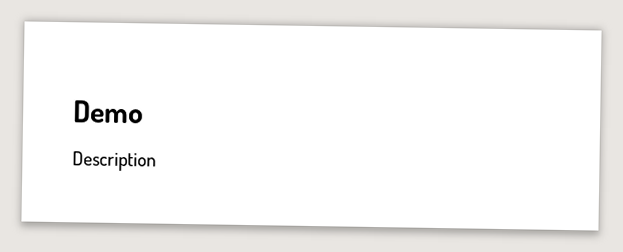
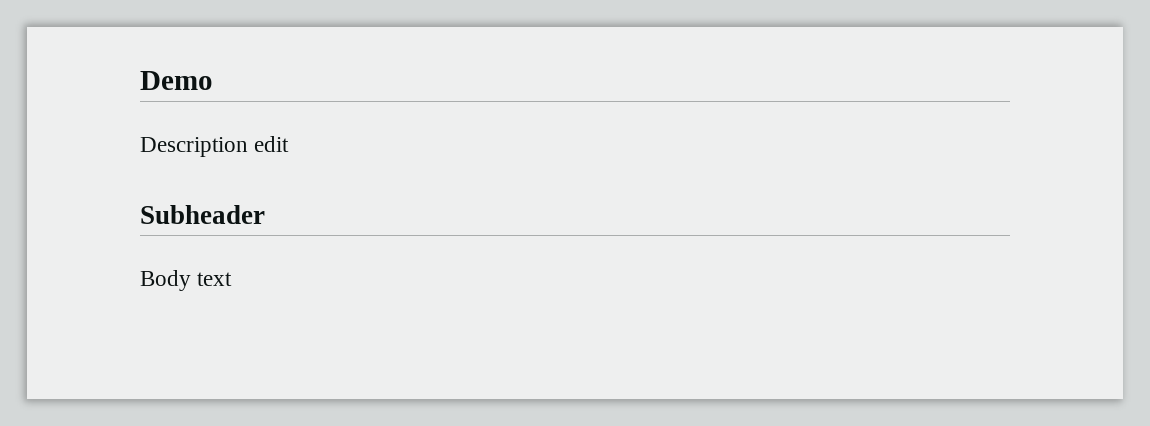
- Description
+ Description edit
+ Subheader
+ Body text

